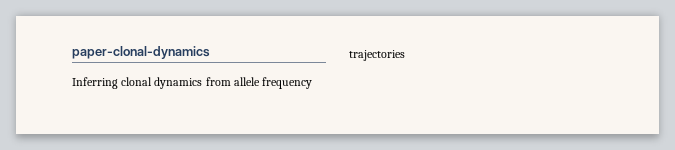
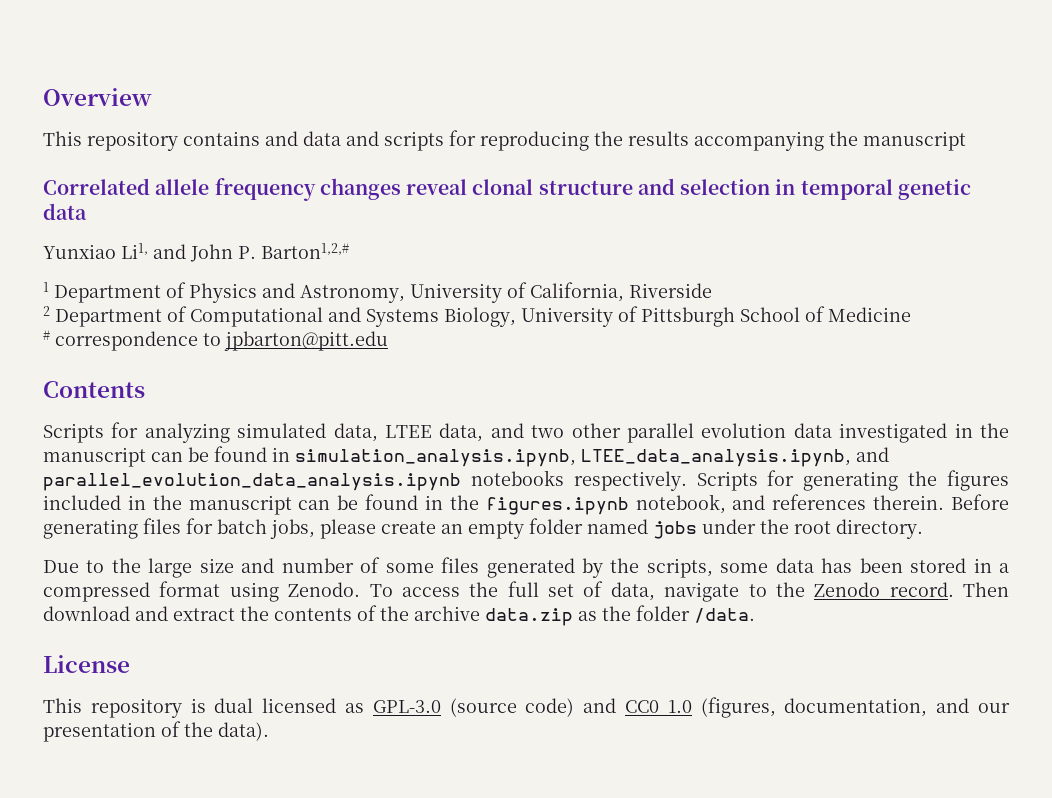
- paper-clonal-dynamics
- Inferring clonal dynamics from allele frequency trajectories
+ Overview
+ This repository contains and data and scripts for reproducing the results accompanying the manuscript
+ Correlated allele frequency changes reveal clonal structure and selection in temporal genetic data
+ Yunxiao Li1, and John P. Barton1,2,#
+ 1 Department of Physics and Astronomy, University of California, Riverside
+ 2 Department of Computational and Systems Biology, University of Pittsburgh School of Medicine
+ # correspondence to jpbarton@pitt.edu
+ Contents
+ Scripts for analyzing simulated data, LTEE data, and two other parallel evolution data investigated in the manuscript can be found in simulation_analysis.ipynb, LTEE_data_analysis.ipynb, and parallel_evolution_data_analysis.ipynb notebooks respectively. Scripts for generating the figures included in the manuscript can be found in the figures.ipynb notebook, and references therein. Before generating files for batch jobs, please create an empty folder named jobs under the root directory.
+ Due to the large size and number of some files generated by the scripts, some data has been stored in a compressed format using Zenodo. To access the full set of data, navigate to the Zenodo record. Then download and extract the contents of the archive data.zip as the folder /data.
+ License
+ This repository is dual licensed as GPL-3.0 (source code) and CC0 1.0 (figures, documentation, and our presentation of the data).

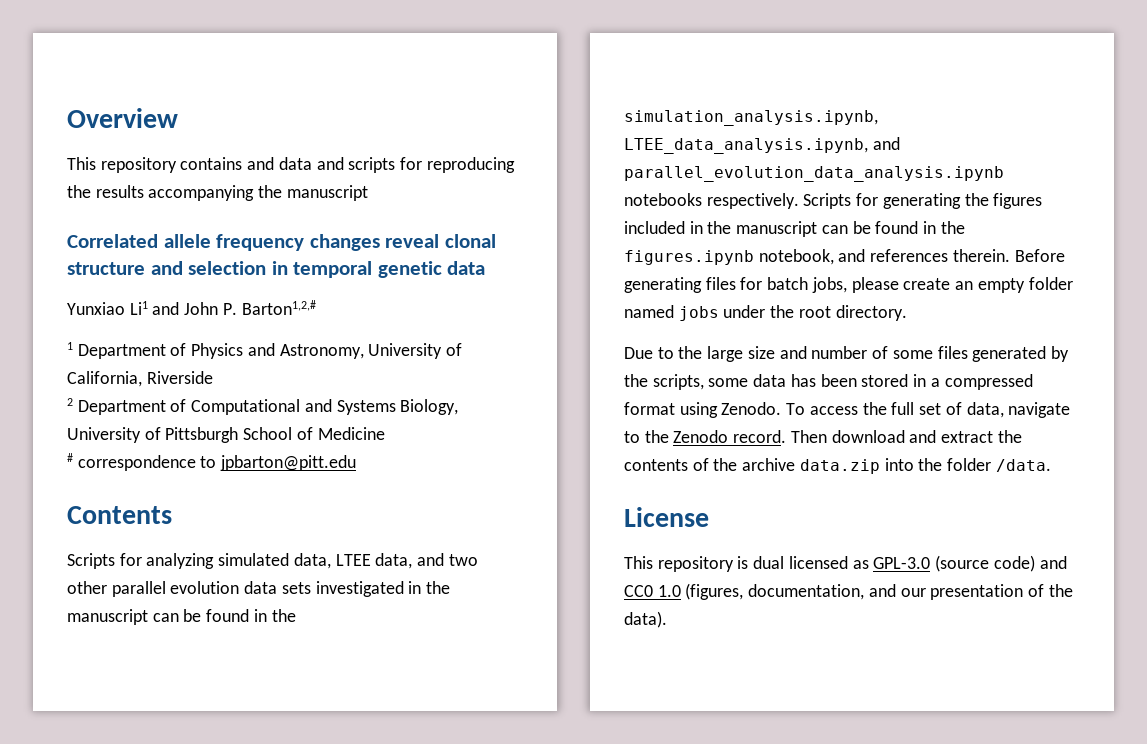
- Yunxiao Li1, and John P. Barton1,2,#
+ Yunxiao Li1 and John P. Barton1,2,#
- Scripts for analyzing simulated data, LTEE data, and two other parallel evolution data investigated in the manuscript can be found in simulation_analysis.ipynb, LTEE_data_analysis.ipynb, and parallel_evolution_data_analysis.ipynb notebooks respectively.
+ Scripts for analyzing simulated data, LTEE data, and two other parallel evolution data sets investigated in the manuscript can be found in the simulation_analysis.ipynb, LTEE_data_analysis.ipynb, and parallel_evolution_data_analysis.ipynb notebooks respectively.
- Then download and extract the contents of the archive data.zip as the folder /data.
+ Then download and extract the contents of the archive data.zip into the folder /data.

